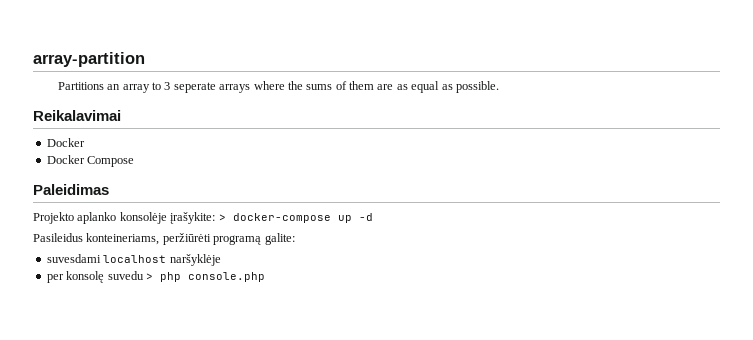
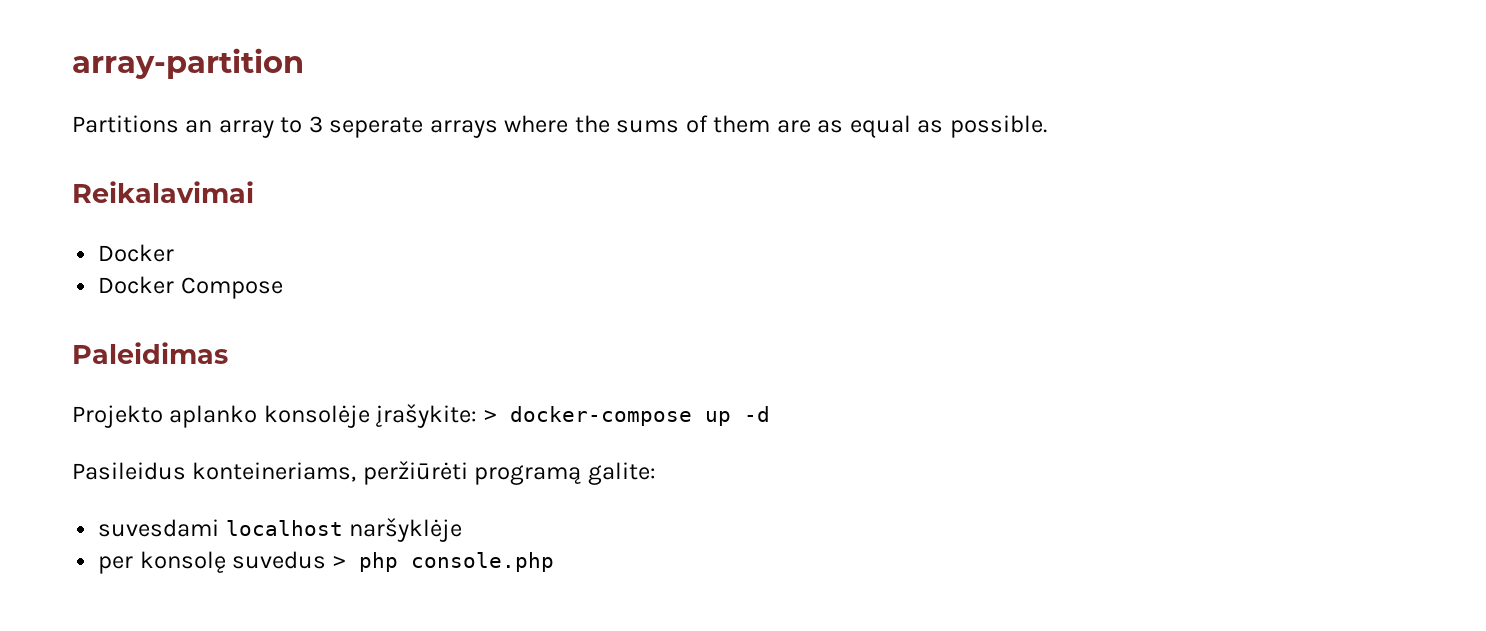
- per konsolę suvedu > php console.php
+ per konsolę suvedus > php console.php

